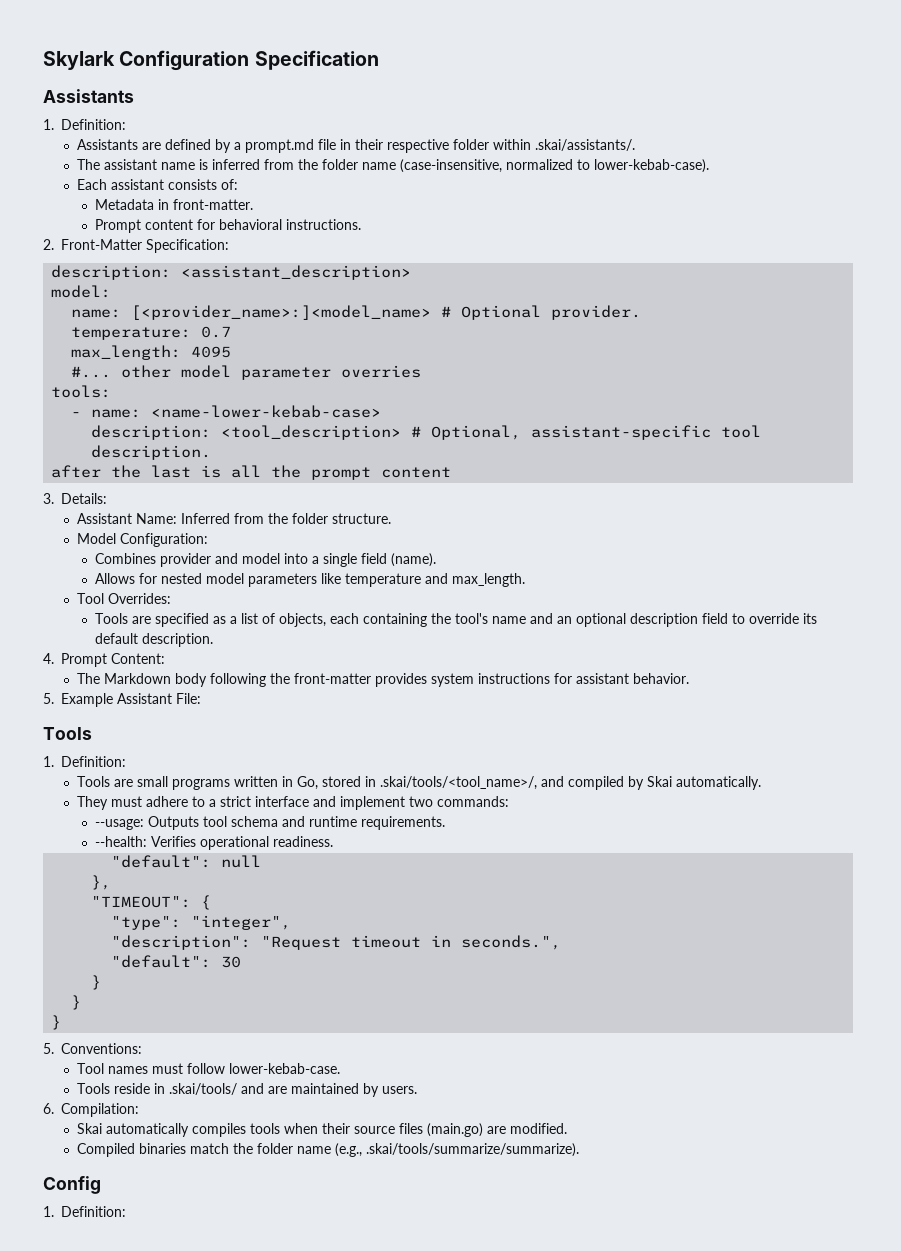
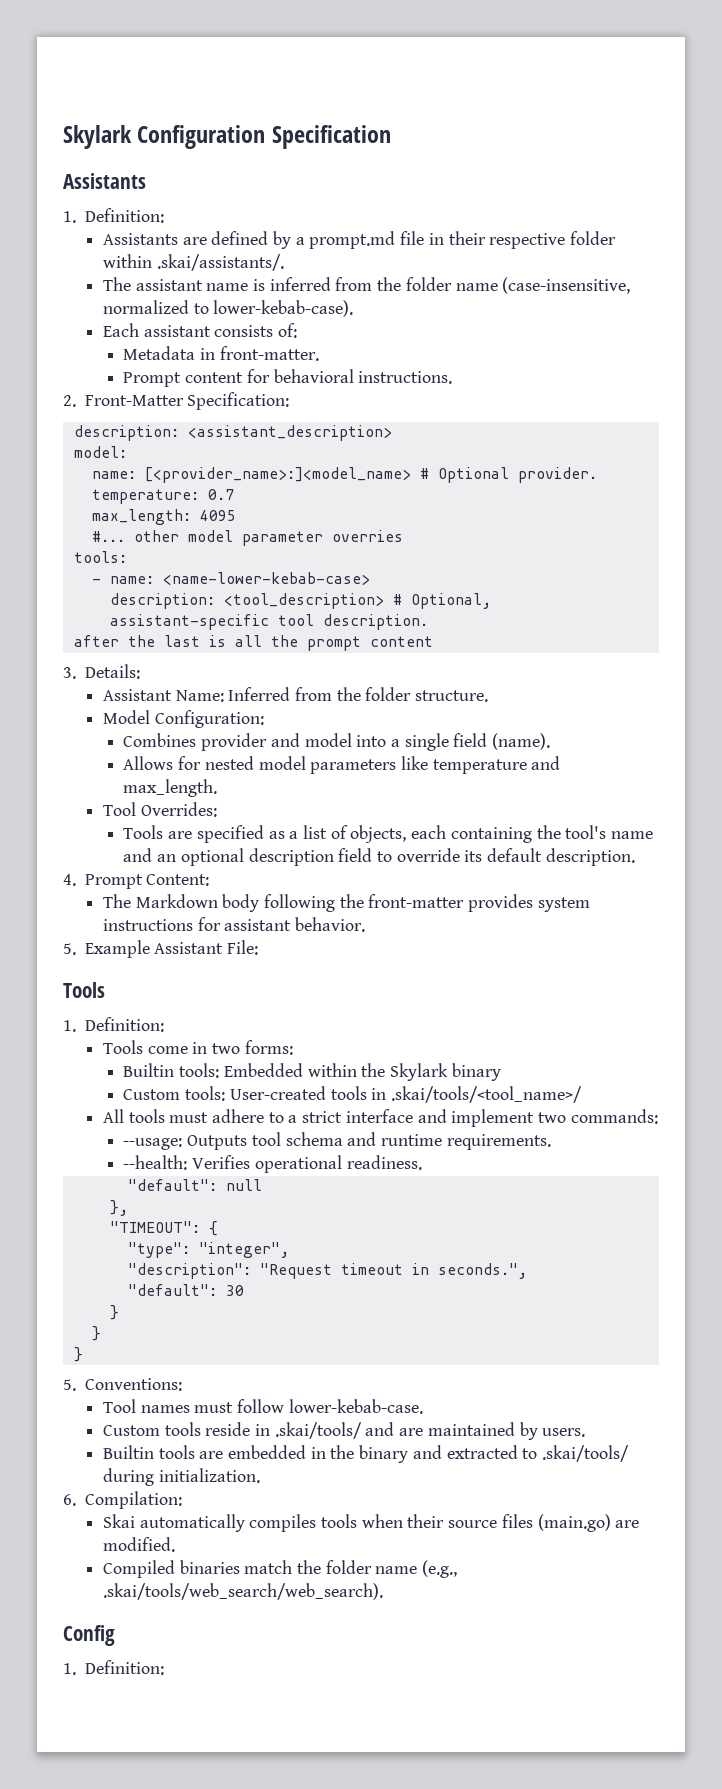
- Tools are small programs written in Go, stored in .skai/tools/<tool_name>/, and compiled by Skai automatically.
- They must adhere to a strict interface and implement two commands:
+ Tools come in two forms:
+ Builtin tools: Embedded within the Skylark binary
+ Custom tools: User-created tools in .skai/tools/<tool_name>/
+ All tools must adhere to a strict interface and implement two commands:
- Tools reside in .skai/tools/ and are maintained by users.
+ Custom tools reside in .skai/tools/ and are maintained by users.
+ Builtin tools are embedded in the binary and extracted to .skai/tools/ during initialization.
- Compiled binaries match the folder name (e.g., .skai/tools/summarize/summarize).
+ Compiled binaries match the folder name (e.g., .skai/tools/web_search/web_search).

